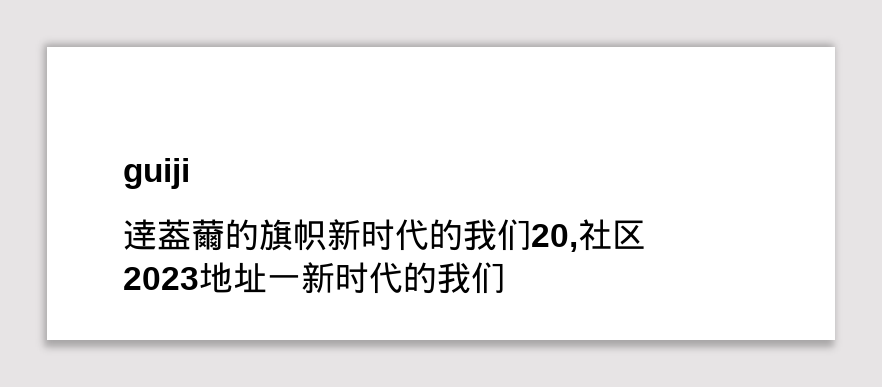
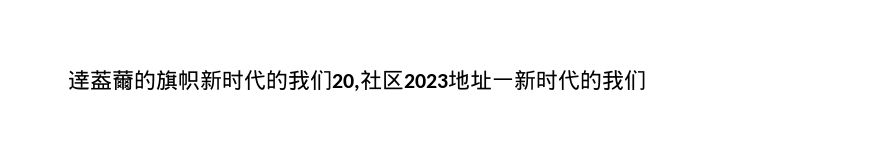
- guiji

